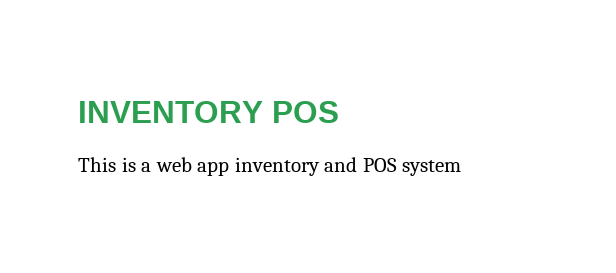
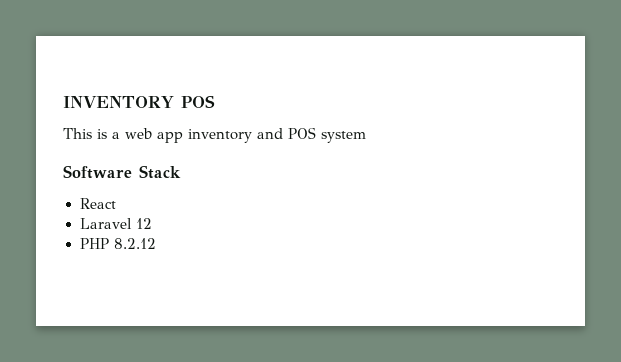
+ Software Stack
+ React
+ Laravel 12
+ PHP 8.2.12

